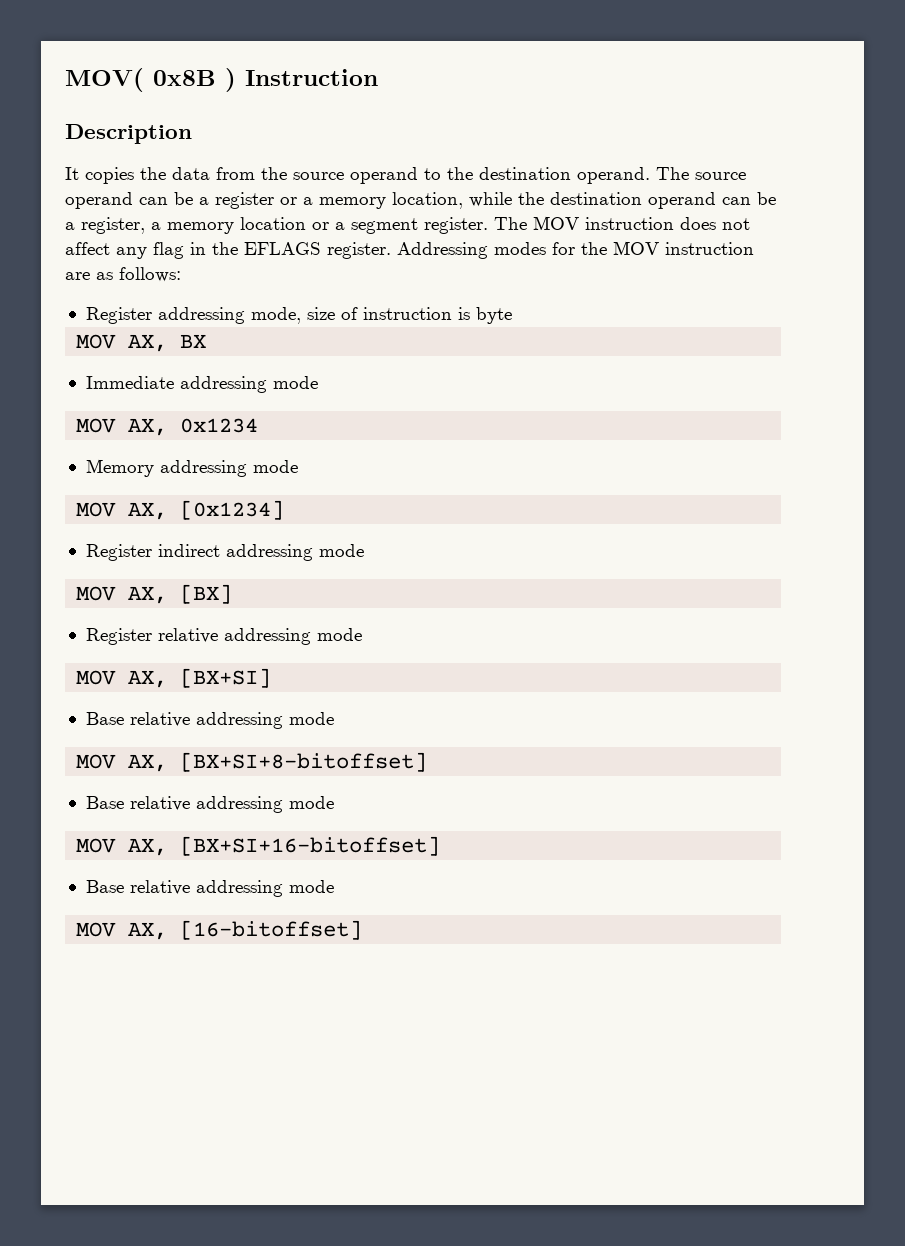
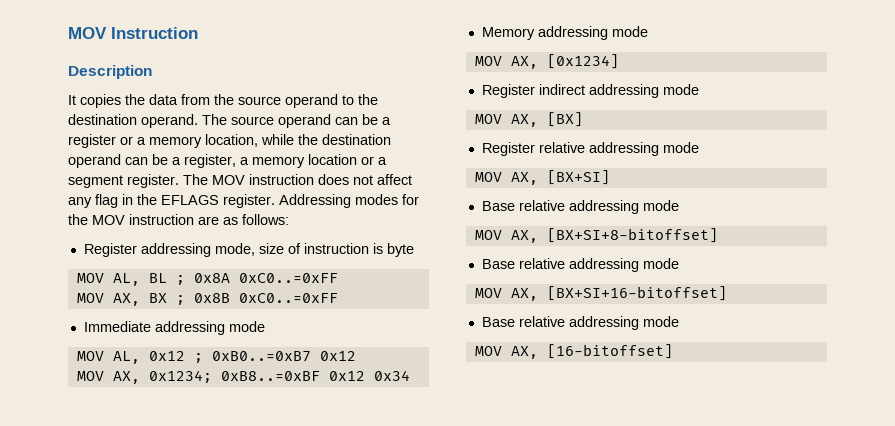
- MOV( 0x8B ) Instruction
+ MOV Instruction
+ MOV AL, BL ; 0x8A 0xC0..=0xFF
- MOV AX, BX
+ MOV AX, BX ; 0x8B 0xC0..=0xFF
- MOV AX, 0x1234
+ MOV AL, 0x12 ; 0xB0..=0xB7 0x12
+ MOV AX, 0x1234; 0xB8..=0xBF 0x12 0x34

